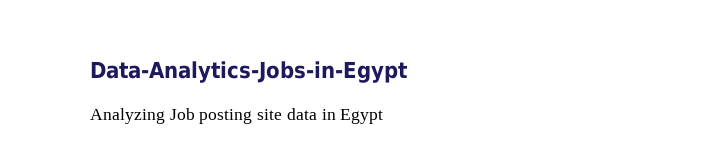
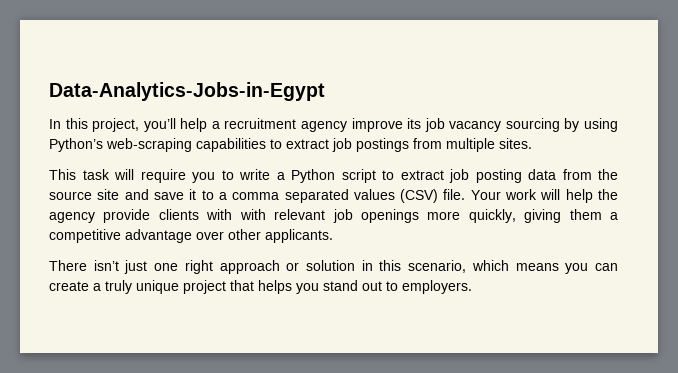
- Analyzing Job posting site data in Egypt
+ In this project, you’ll help a recruitment agency improve its job vacancy sourcing by using Python’s web-scraping capabilities to extract job postings from multiple sites.
+ This task will require you to write a Python script to extract job posting data from the source site and save it to a comma separated values (CSV) file. Your work will help the agency provide clients with with relevant job openings more quickly, giving them a competitive advantage over other applicants.
+ There isn’t just one right approach or solution in this scenario, which means you can create a truly unique project that helps you stand out to employers.

